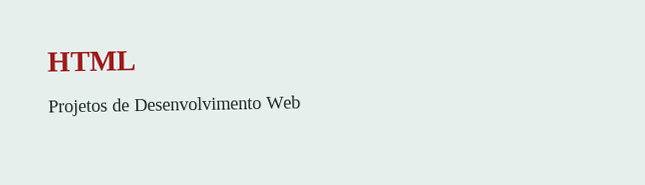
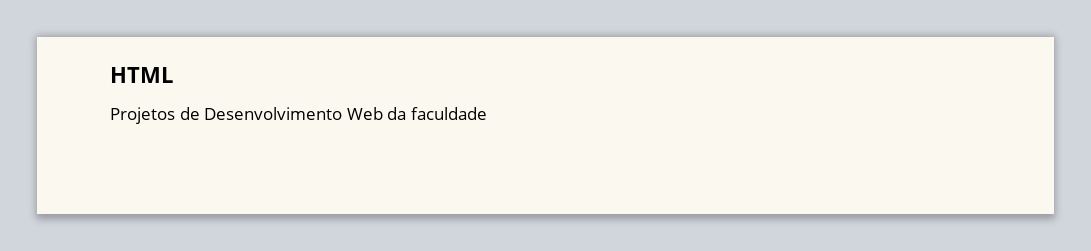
- Projetos de Desenvolvimento Web
+ Projetos de Desenvolvimento Web da faculdade

